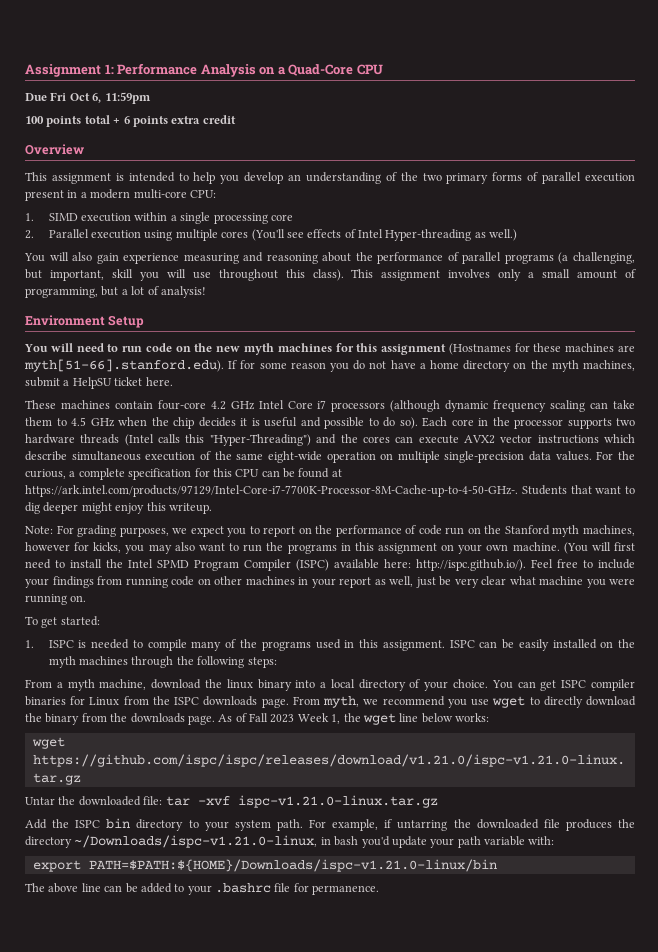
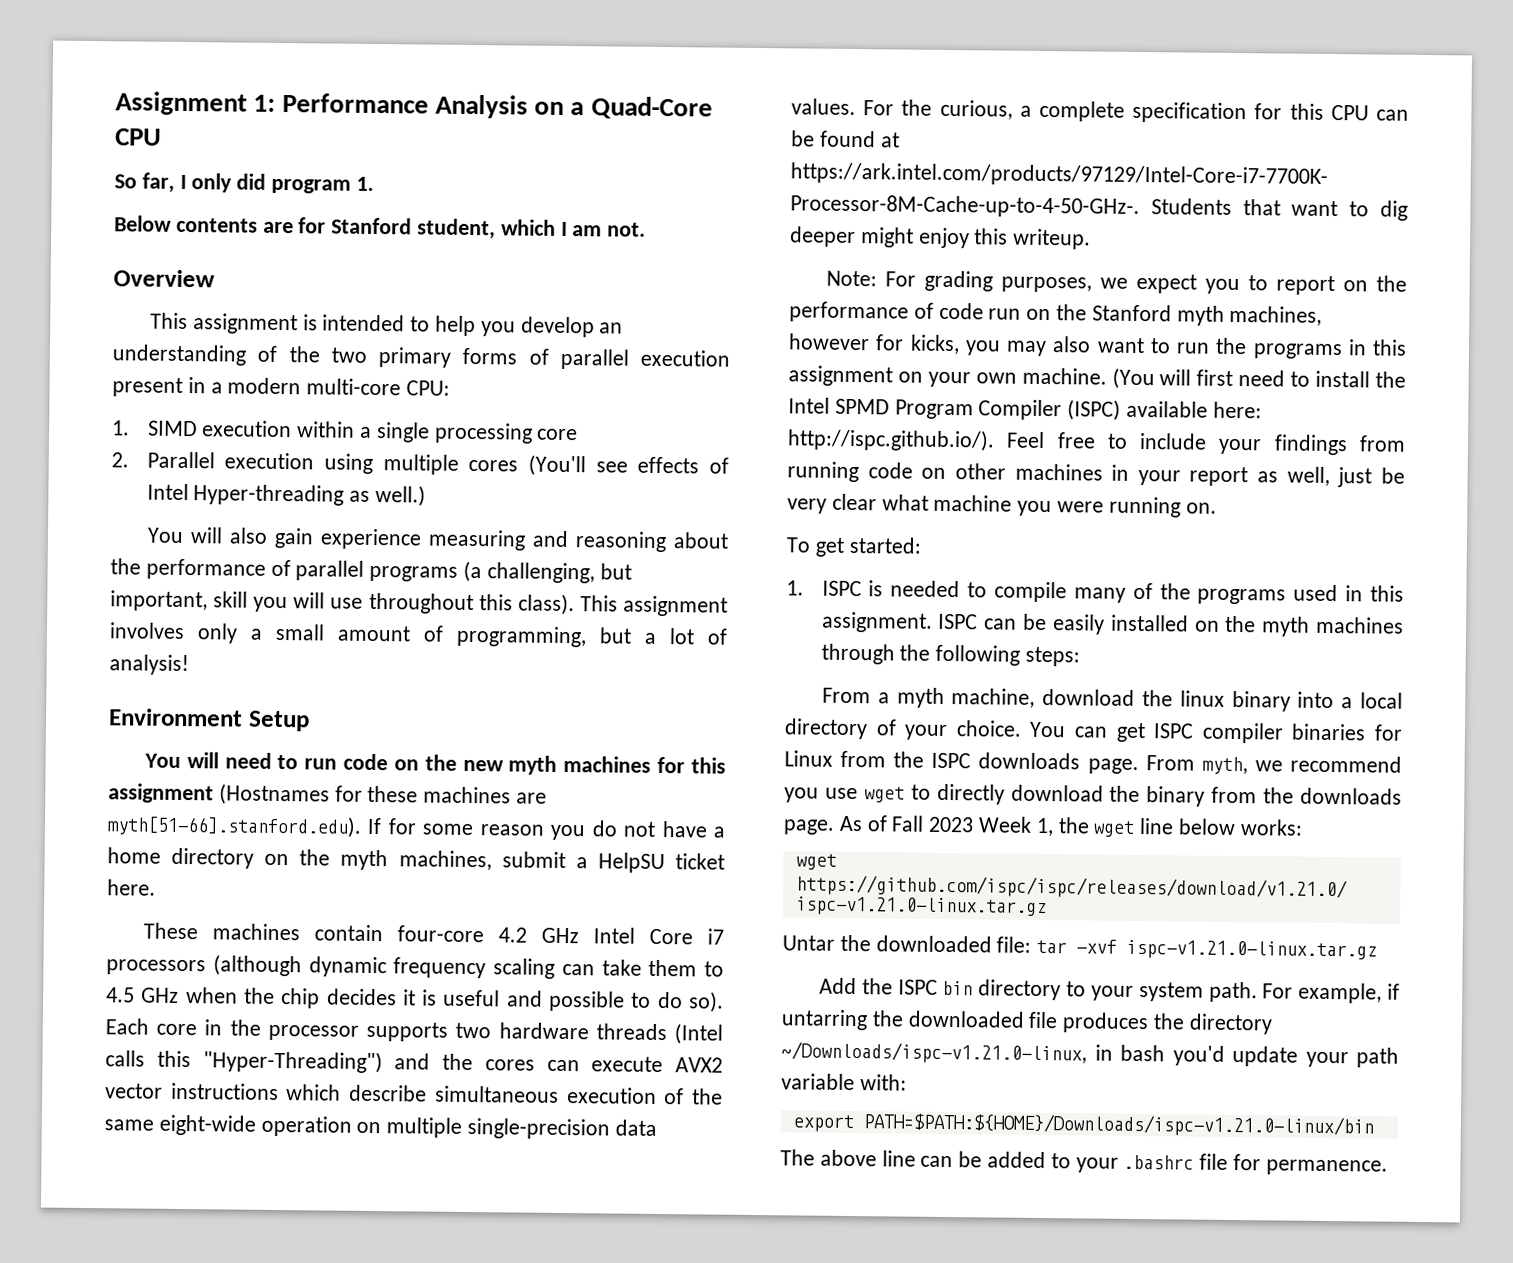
- Due Fri Oct 6, 11:59pm
- 100 points total + 6 points extra credit
+ So far, I only did program 1.
+ Below contents are for Stanford student, which I am not.

